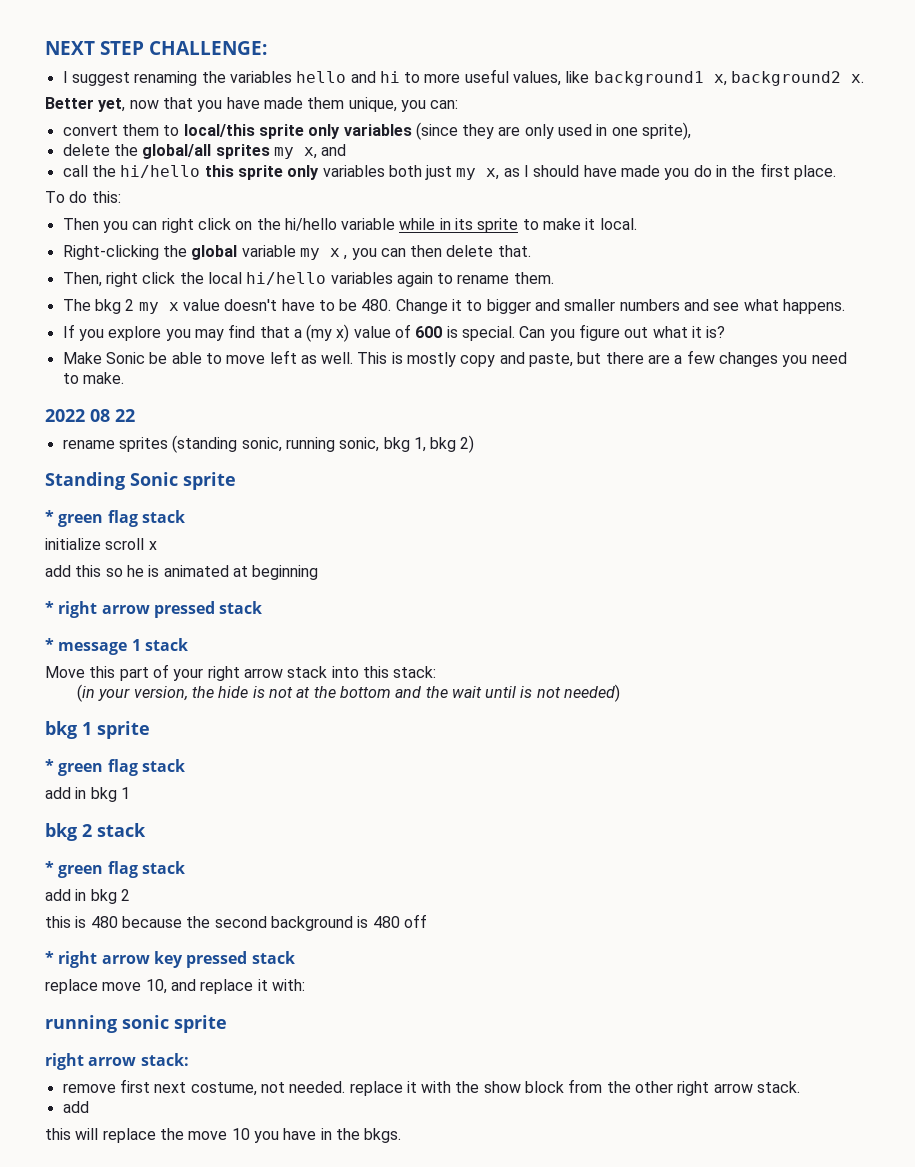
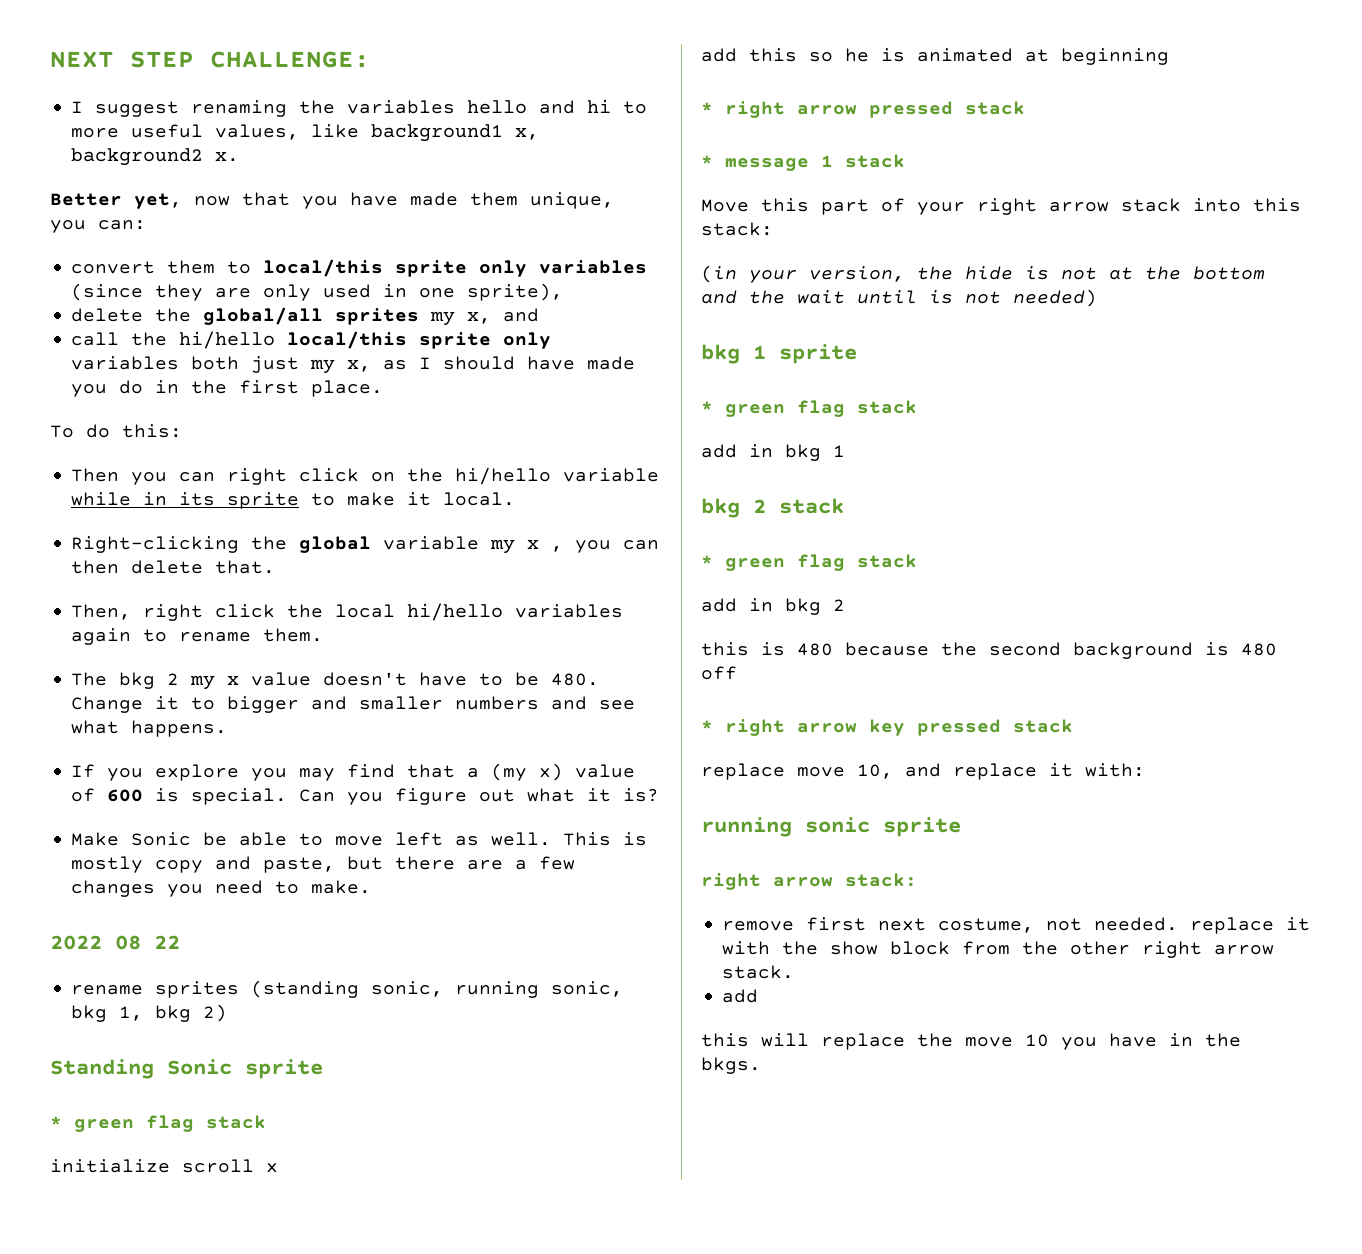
- call the hi/hello this sprite only variables both just my x, as I should have made you do in the first place.
+ call the hi/hello local/this sprite only variables both just my x, as I should have made you do in the first place.

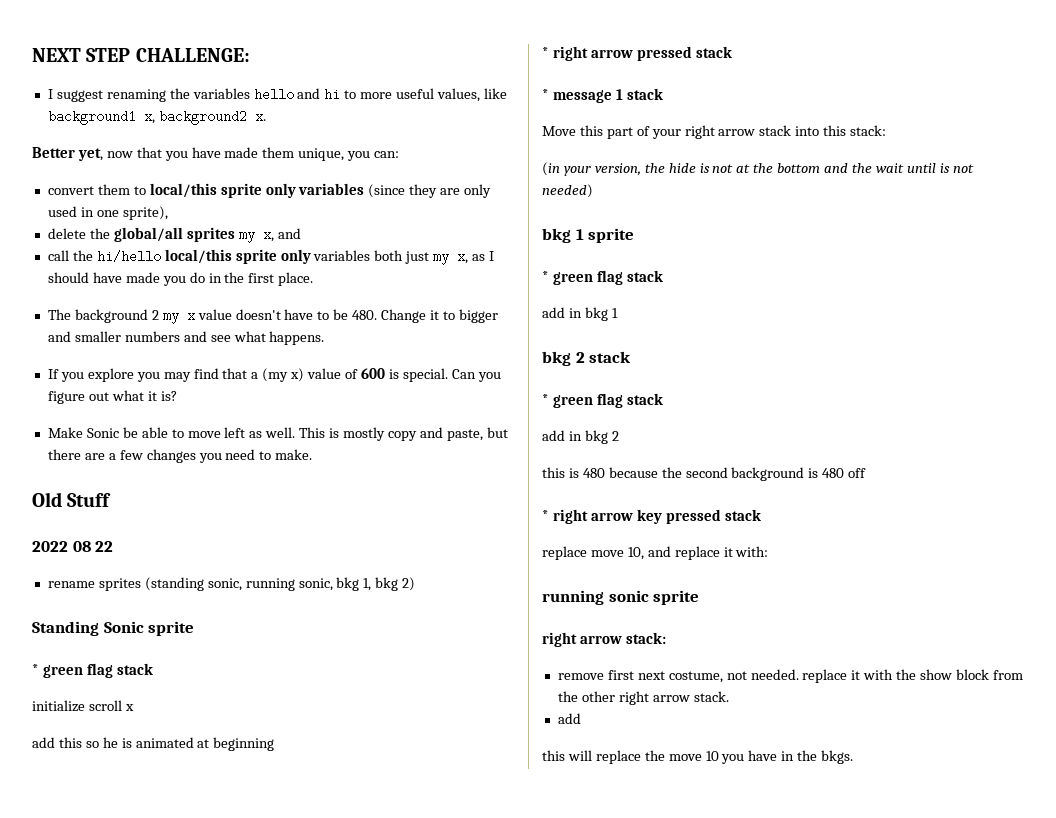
- To do this:
- Then you can right click on the hi/hello variable while in its sprite to make it local.
- Right-clicking the global variable my x , you can then delete that.
- Then, right click the local hi/hello variables again to rename them.
- The bkg 2 my x value doesn't have to be 480. Change it to bigger and smaller numbers and see what happens.
+ The background 2 my x value doesn't have to be 480. Change it to bigger and smaller numbers and see what happens.
+ Old Stuff

